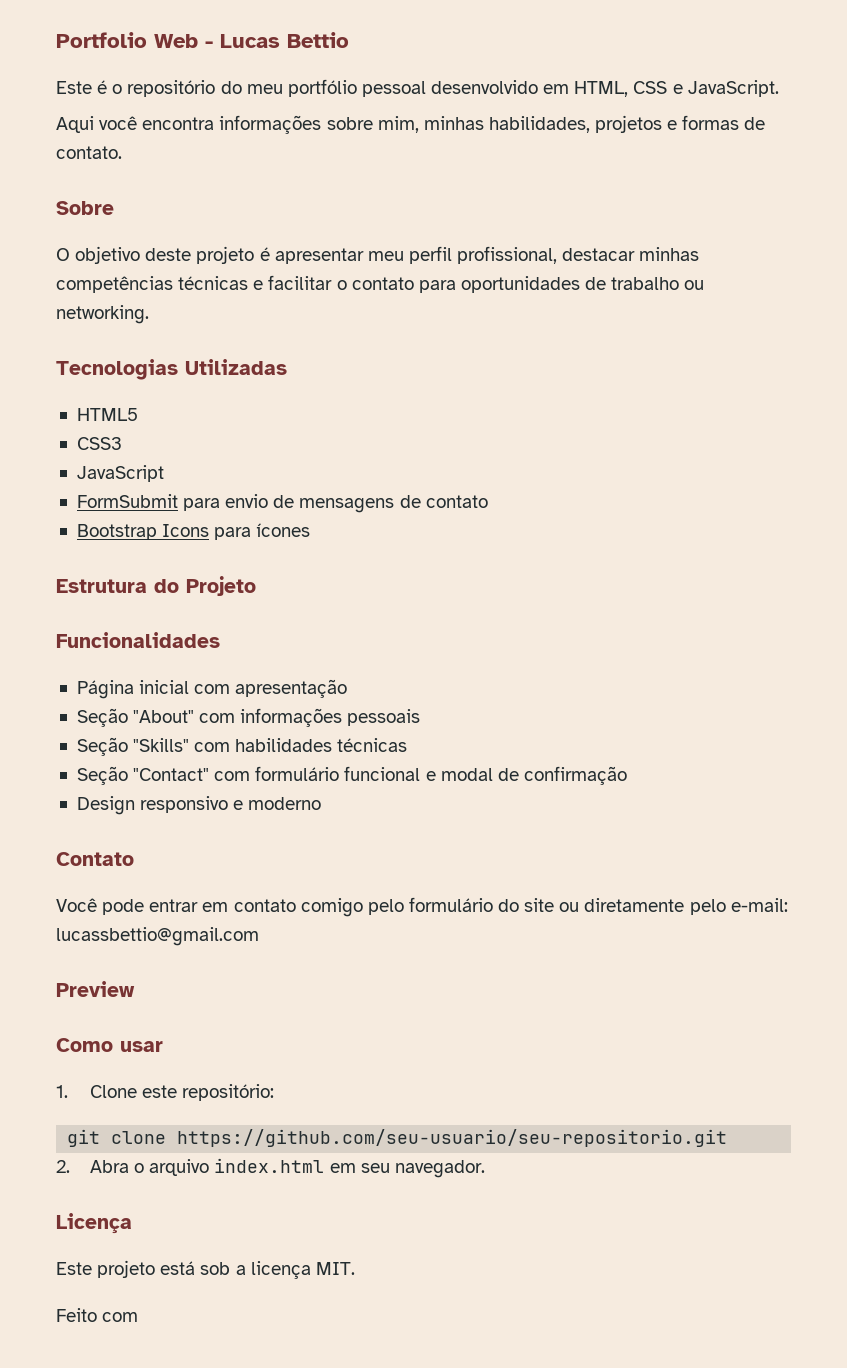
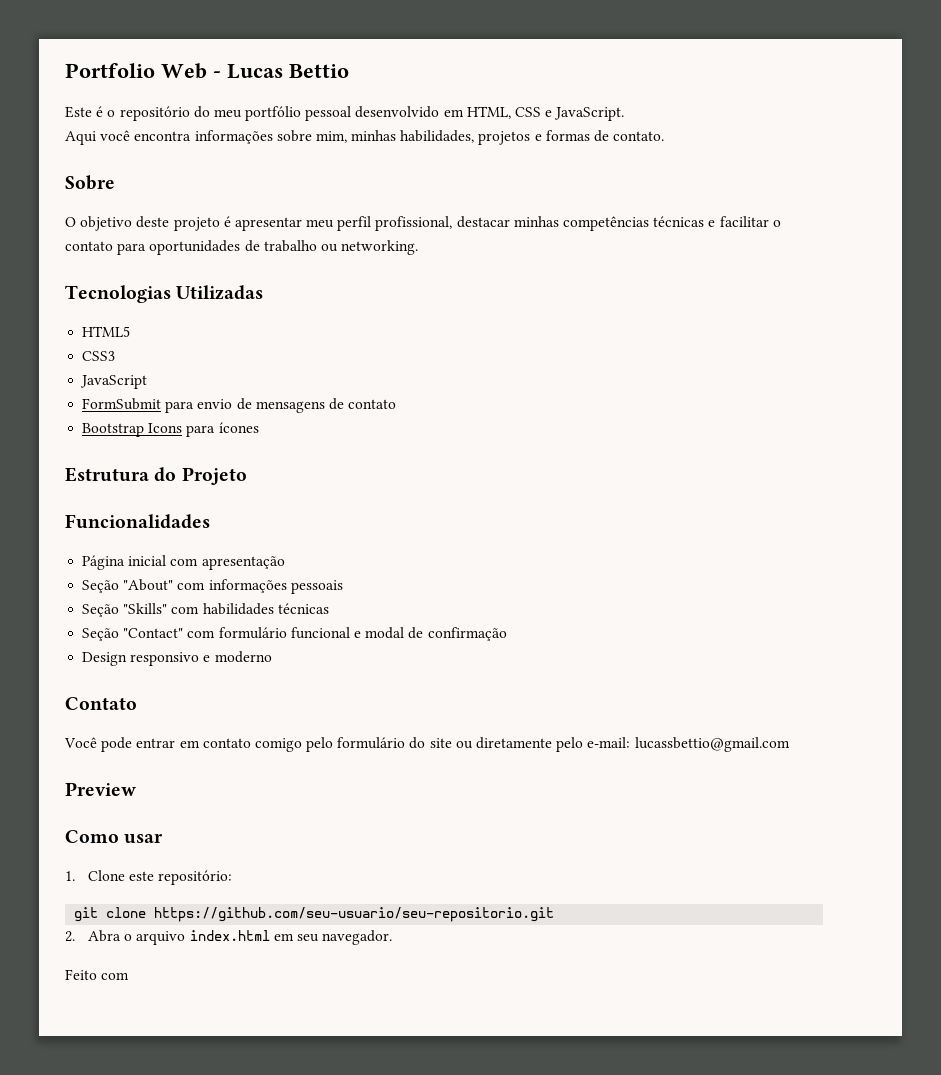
- Licença
- Este projeto está sob a licença MIT.

